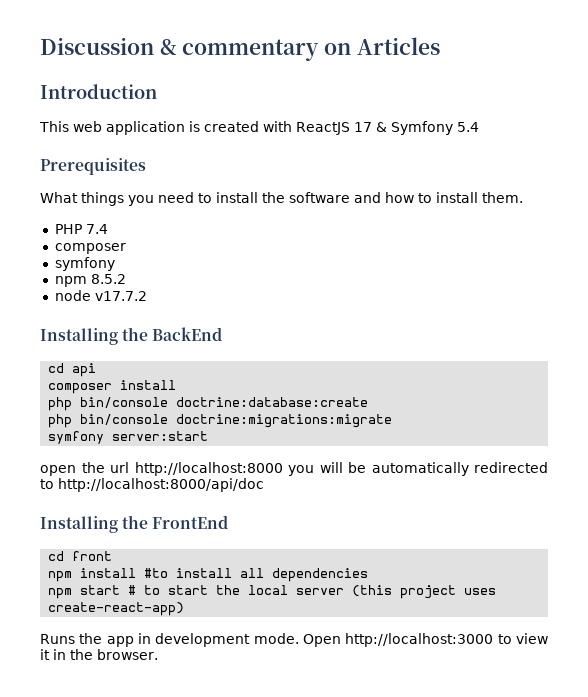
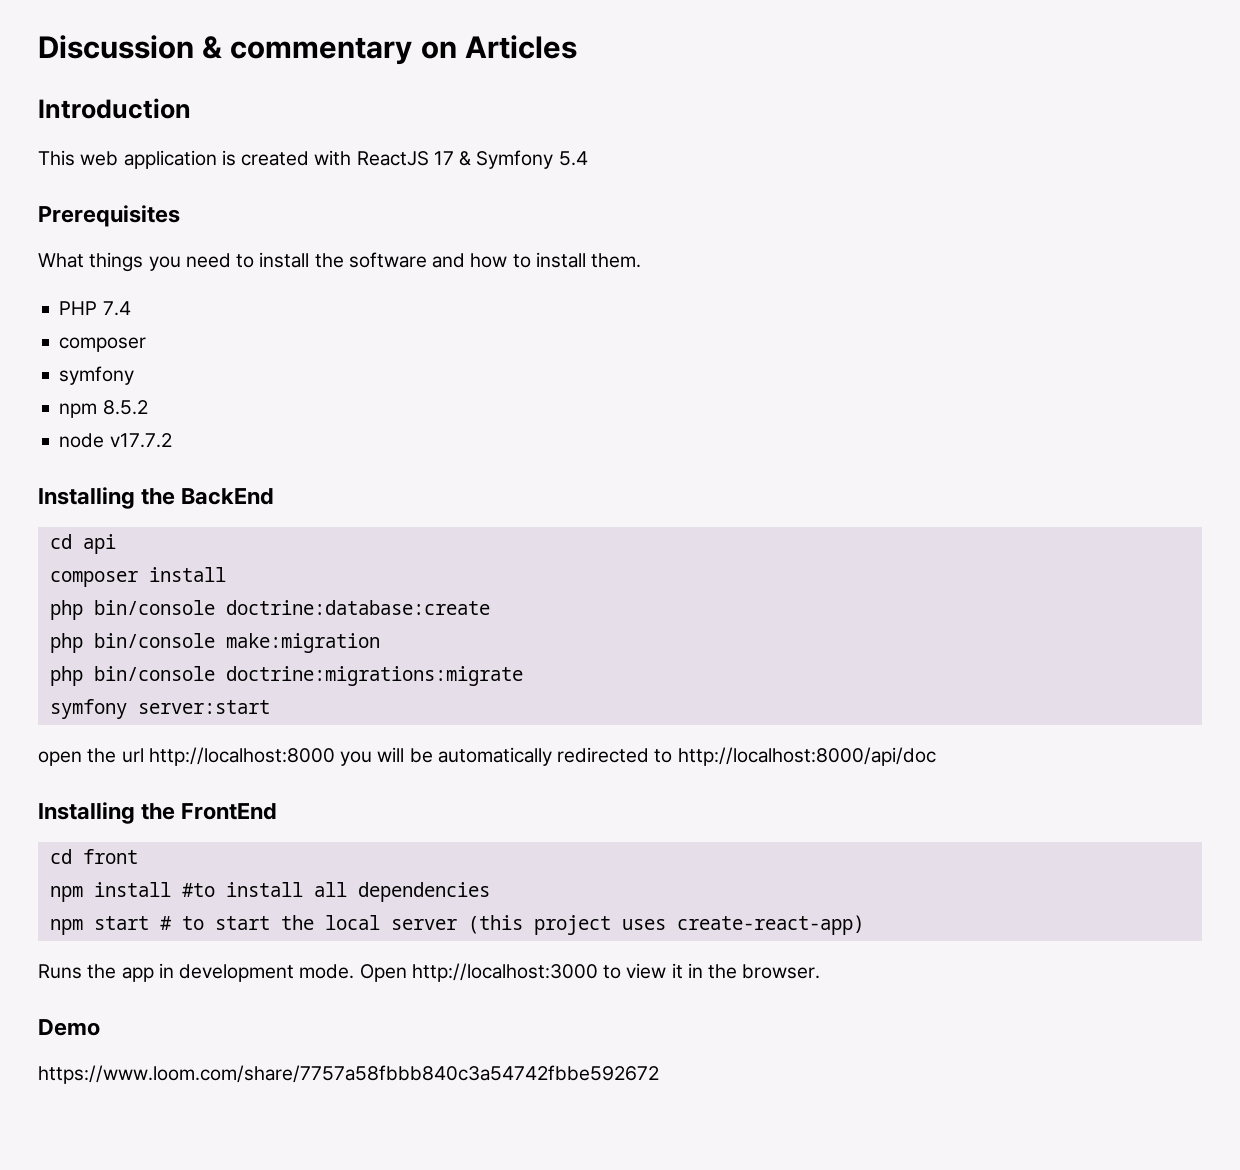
+ php bin/console make:migration
+ Demo
+ https://www.loom.com/share/7757a58fbbb840c3a54742fbbe592672

